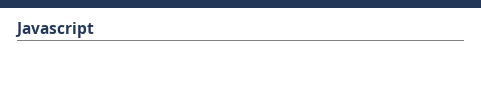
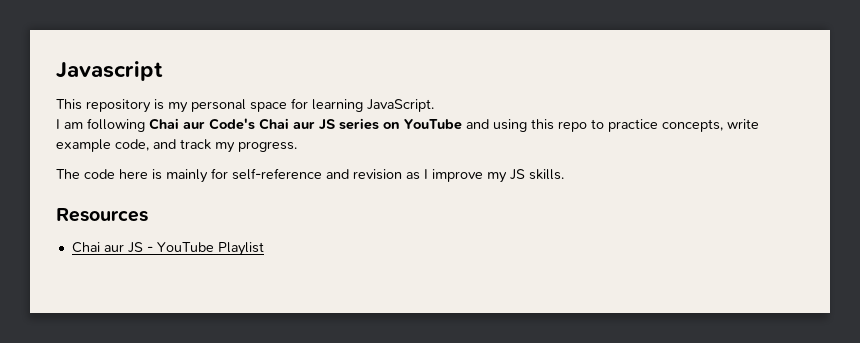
+ This repository is my personal space for learning JavaScript.
+ I am following Chai aur Code's Chai aur JS series on YouTube and using this repo to practice concepts, write example code, and track my progress.
+ The code here is mainly for self-reference and revision as I improve my JS skills.
+ Resources
+ Chai aur JS - YouTube Playlist

